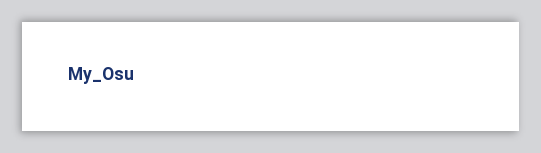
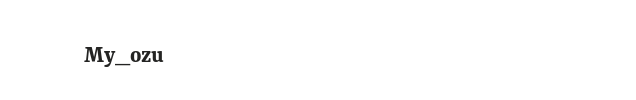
- My_Osu
+ My_ozu

